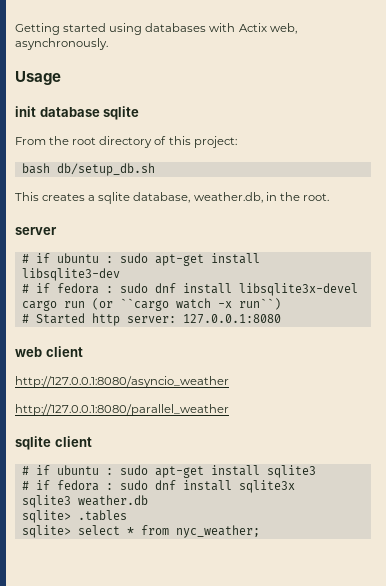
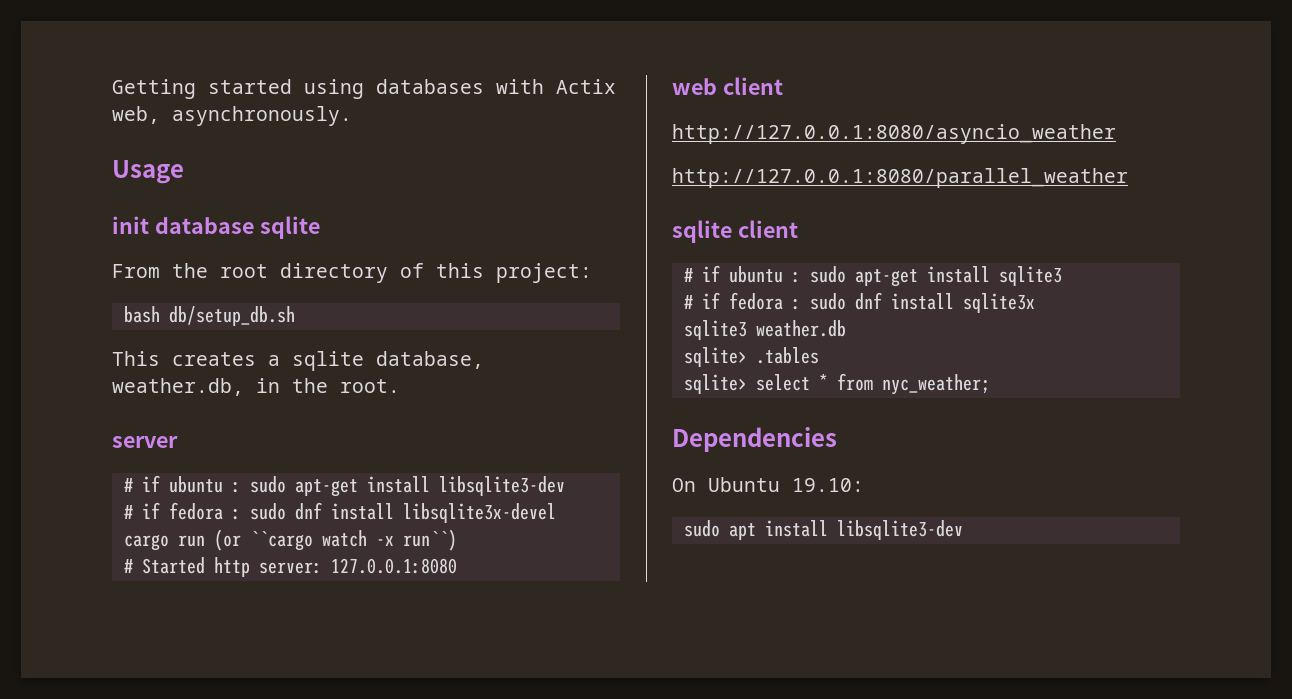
+ Dependencies
+ On Ubuntu 19.10:
+ sudo apt install libsqlite3-dev

